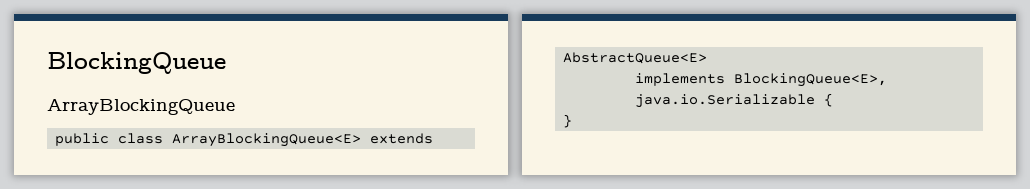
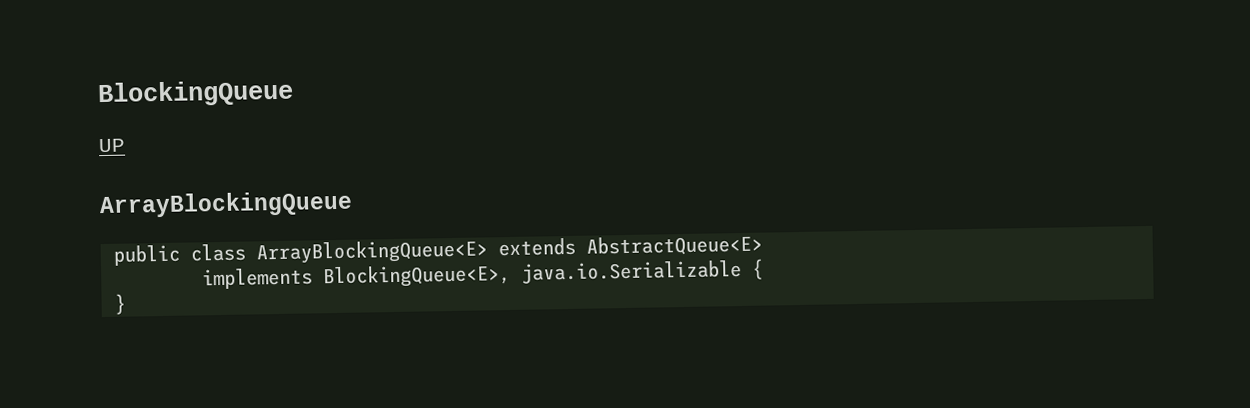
+ UP

